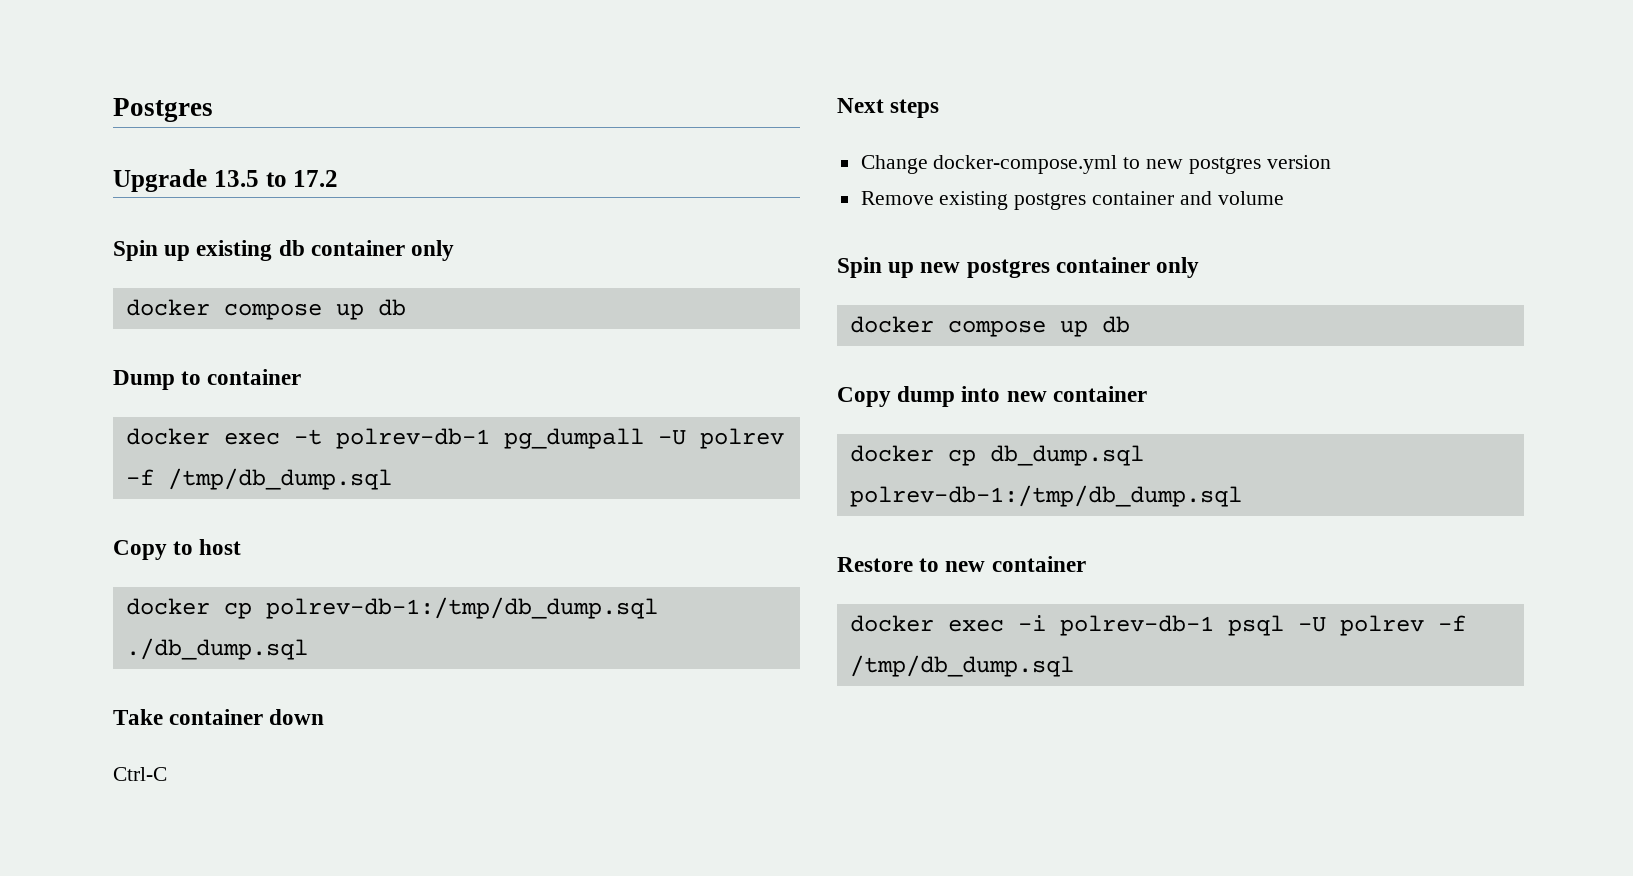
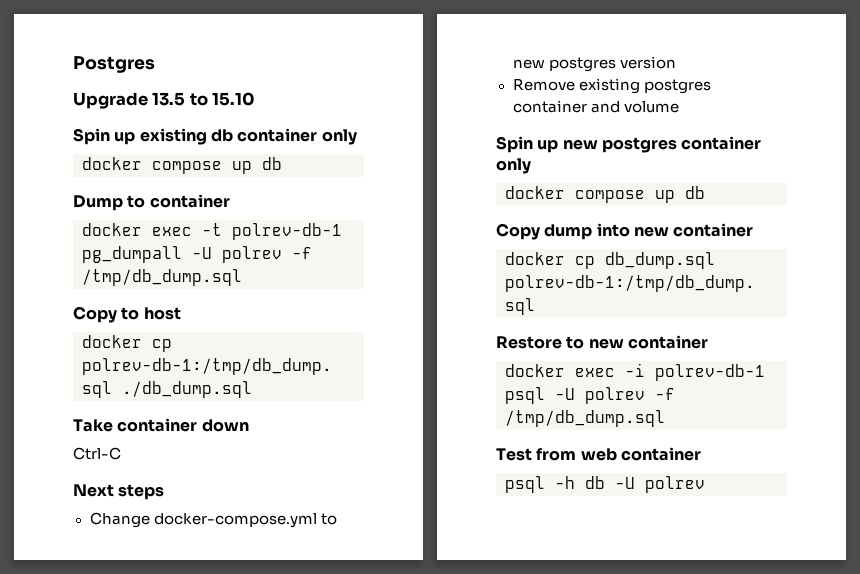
- Upgrade 13.5 to 17.2
+ Upgrade 13.5 to 15.10
+ Test from web container
+ psql -h db -U polrev

